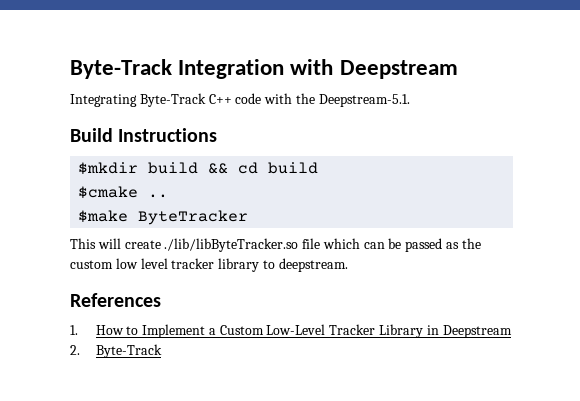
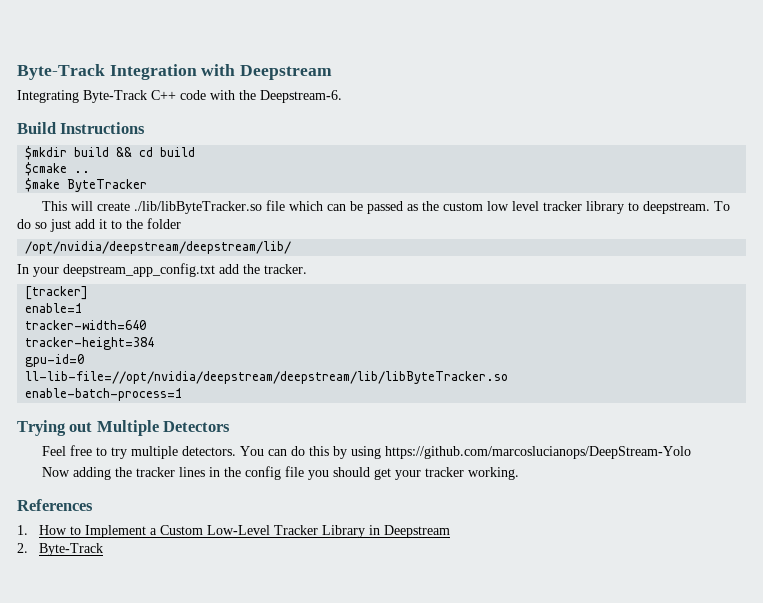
- Integrating Byte-Track C++ code with the Deepstream-5.1.
+ Integrating Byte-Track C++ code with the Deepstream-6.
+ To do so just add it to the folder
+ /opt/nvidia/deepstream/deepstream/lib/
+ In your deepstream_app_config.txt add the tracker.
+ [tracker]
+ enable=1
+ tracker-width=640
+ tracker-height=384
+ gpu-id=0
+ ll-lib-file=//opt/nvidia/deepstream/deepstream/lib/libByteTracker.so
+ enable-batch-process=1
+ Trying out Multiple Detectors
+ Feel free to try multiple detectors. You can do this by using https://github.com/marcoslucianops/DeepStream-Yolo
+ Now adding the tracker lines in the config file you should get your tracker working.

